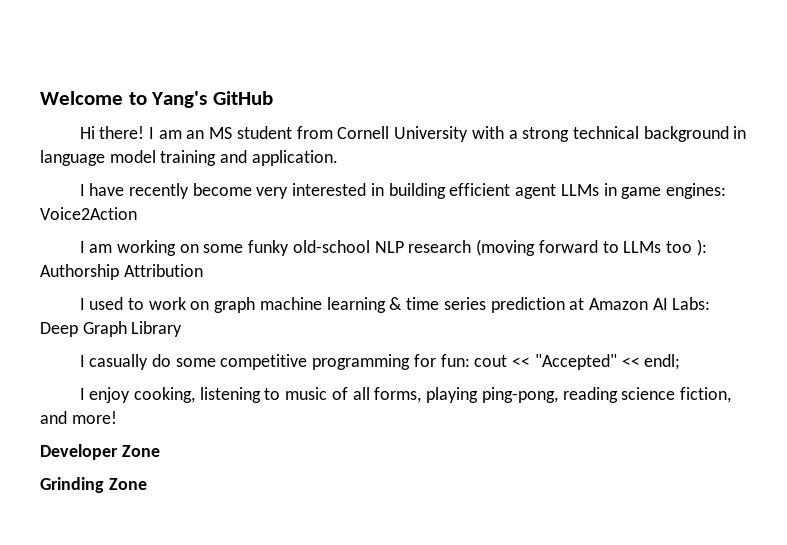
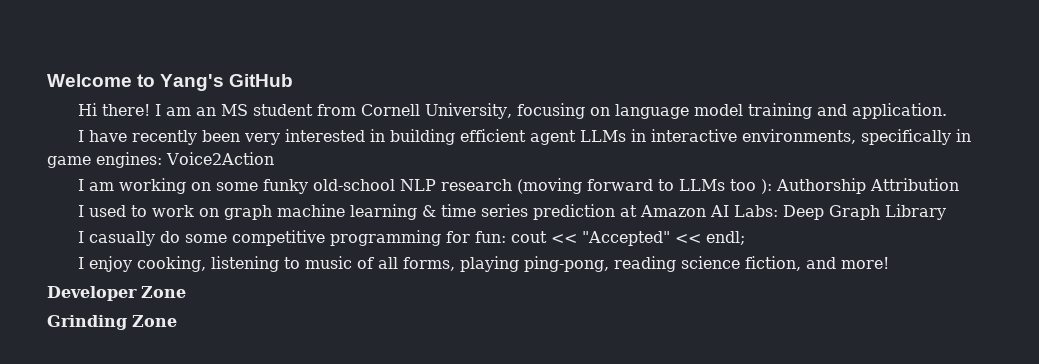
- I am an MS student from Cornell University with a strong technical background in language model training and application.
+ I am an MS student from Cornell University, focusing on language model training and application.
- I have recently become very interested in building efficient agent LLMs in game engines: Voice2Action
+ I have recently been very interested in building efficient agent LLMs in interactive environments, specifically in game engines: Voice2Action

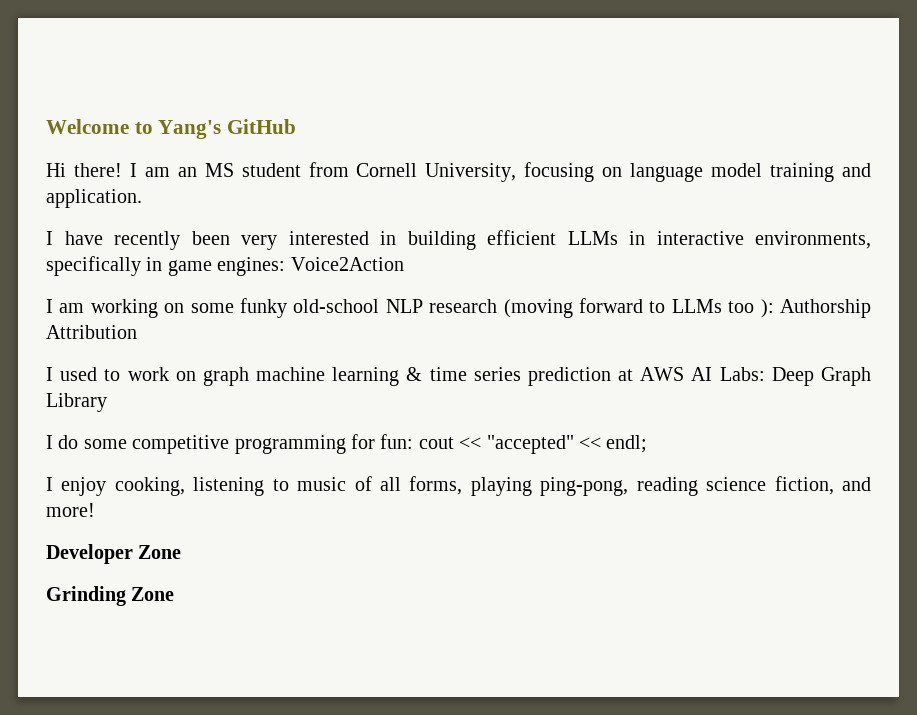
- I have recently been very interested in building efficient agent LLMs in interactive environments, specifically in game engines: Voice2Action
+ I have recently been very interested in building efficient LLMs in interactive environments, specifically in game engines: Voice2Action
- I used to work on graph machine learning & time series prediction at Amazon AI Labs: Deep Graph Library
+ I used to work on graph machine learning & time series prediction at AWS AI Labs: Deep Graph Library
- I casually do some competitive programming for fun: cout << "Accepted" << endl;
+ I do some competitive programming for fun: cout << "accepted" << endl;

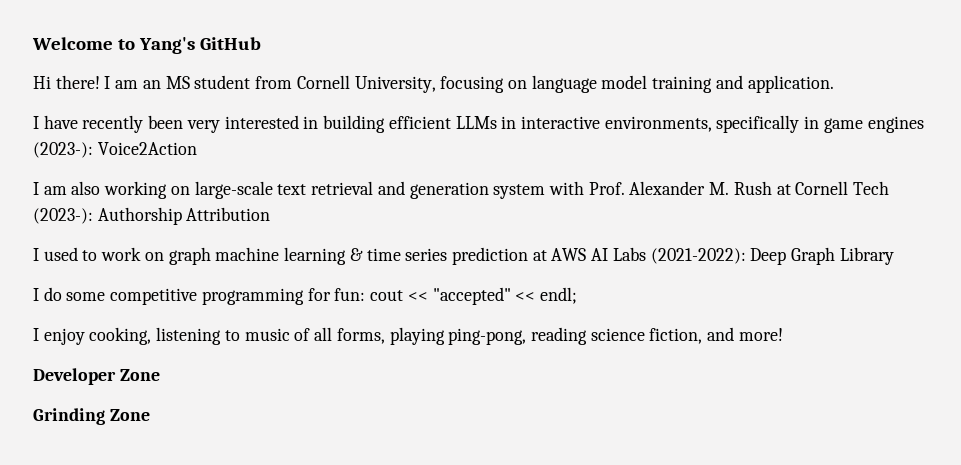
- I have recently been very interested in building efficient LLMs in interactive environments, specifically in game engines: Voice2Action
+ I have recently been very interested in building efficient LLMs in interactive environments, specifically in game engines (2023-): Voice2Action
- I am working on some funky old-school NLP research (moving forward to LLMs too ): Authorship Attribution
+ I am also working on large-scale text retrieval and generation system with Prof. Alexander M. Rush at Cornell Tech (2023-): Authorship Attribution
- I used to work on graph machine learning & time series prediction at AWS AI Labs: Deep Graph Library
+ I used to work on graph machine learning & time series prediction at AWS AI Labs (2021-2022): Deep Graph Library

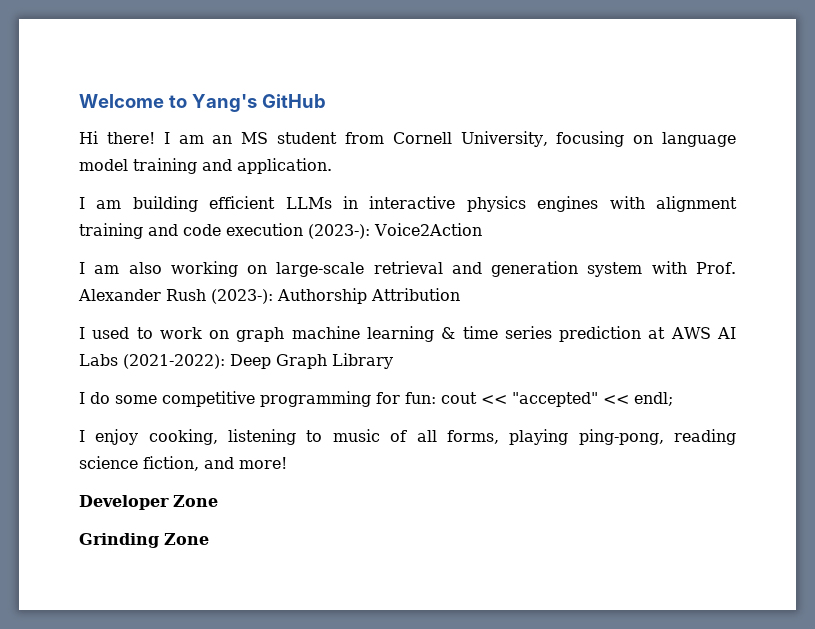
- I have recently been very interested in building efficient LLMs in interactive environments, specifically in game engines (2023-): Voice2Action
+ I am building efficient LLMs in interactive physics engines with alignment training and code execution (2023-): Voice2Action
- I am also working on large-scale text retrieval and generation system with Prof. Alexander M. Rush at Cornell Tech (2023-): Authorship Attribution
+ I am also working on large-scale retrieval and generation system with Prof. Alexander Rush (2023-): Authorship Attribution

